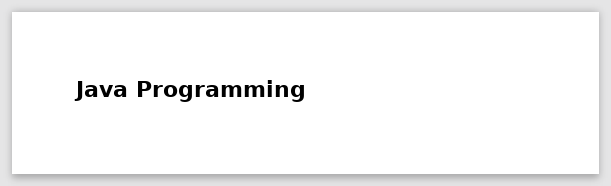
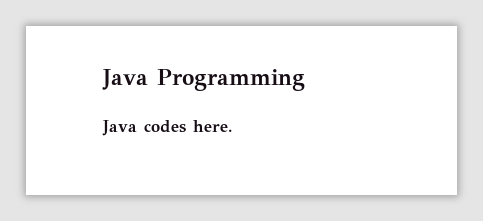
+ Java codes here.

